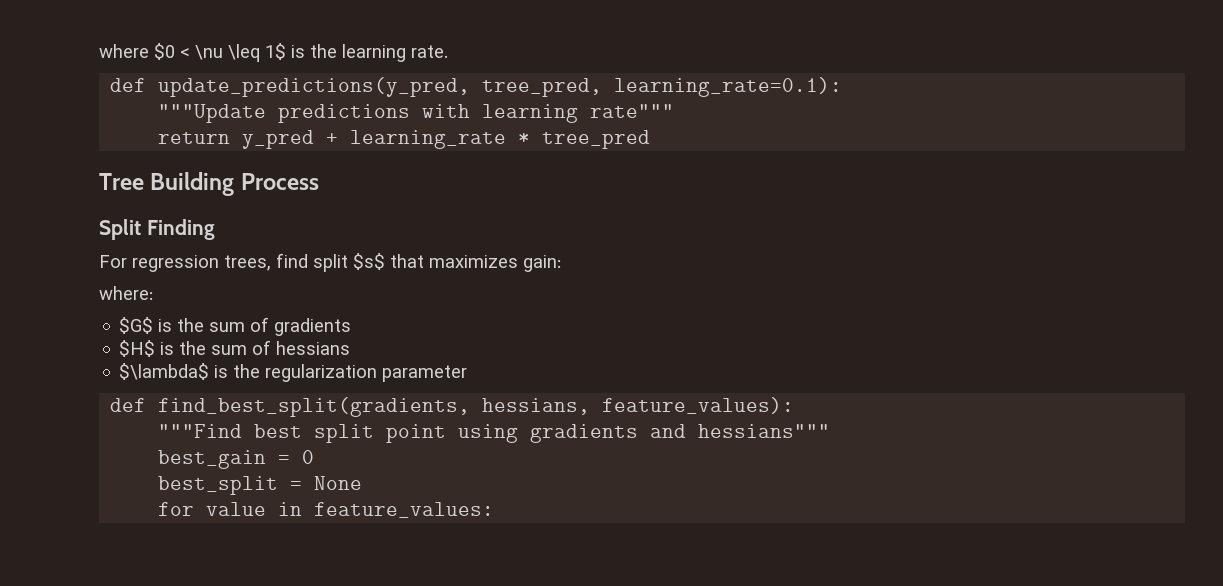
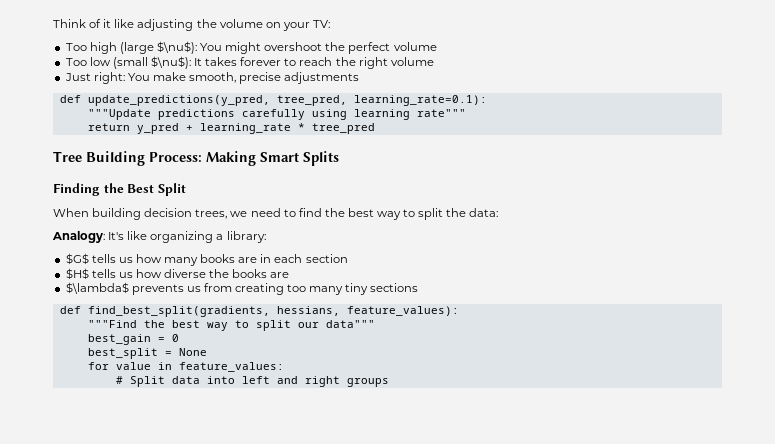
- where $0 < \nu \leq 1$ is the learning rate.
+ Think of it like adjusting the volume on your TV:
+ Too high (large $\nu$): You might overshoot the perfect volume
+ Too low (small $\nu$): It takes forever to reach the right volume
+ Just right: You make smooth, precise adjustments
- """Update predictions with learning rate"""
+ """Update predictions carefully using learning rate"""
- Tree Building Process
- Split Finding
- For regression trees, find split $s$ that maximizes gain:
- where:
- $G$ is the sum of gradients
- $H$ is the sum of hessians
- $\lambda$ is the regularization parameter
+ Tree Building Process: Making Smart Splits
+ Finding the Best Split
+ When building decision trees, we need to find the best way to split the data:
+ Analogy: It's like organizing a library:
+ $G$ tells us how many books are in each section
+ $H$ tells us how diverse the books are
+ $\lambda$ prevents us from creating too many tiny sections
- """Find best split point using gradients and hessians"""
+ """Find the best way to split our data"""
+ # Split data into left and right groups

